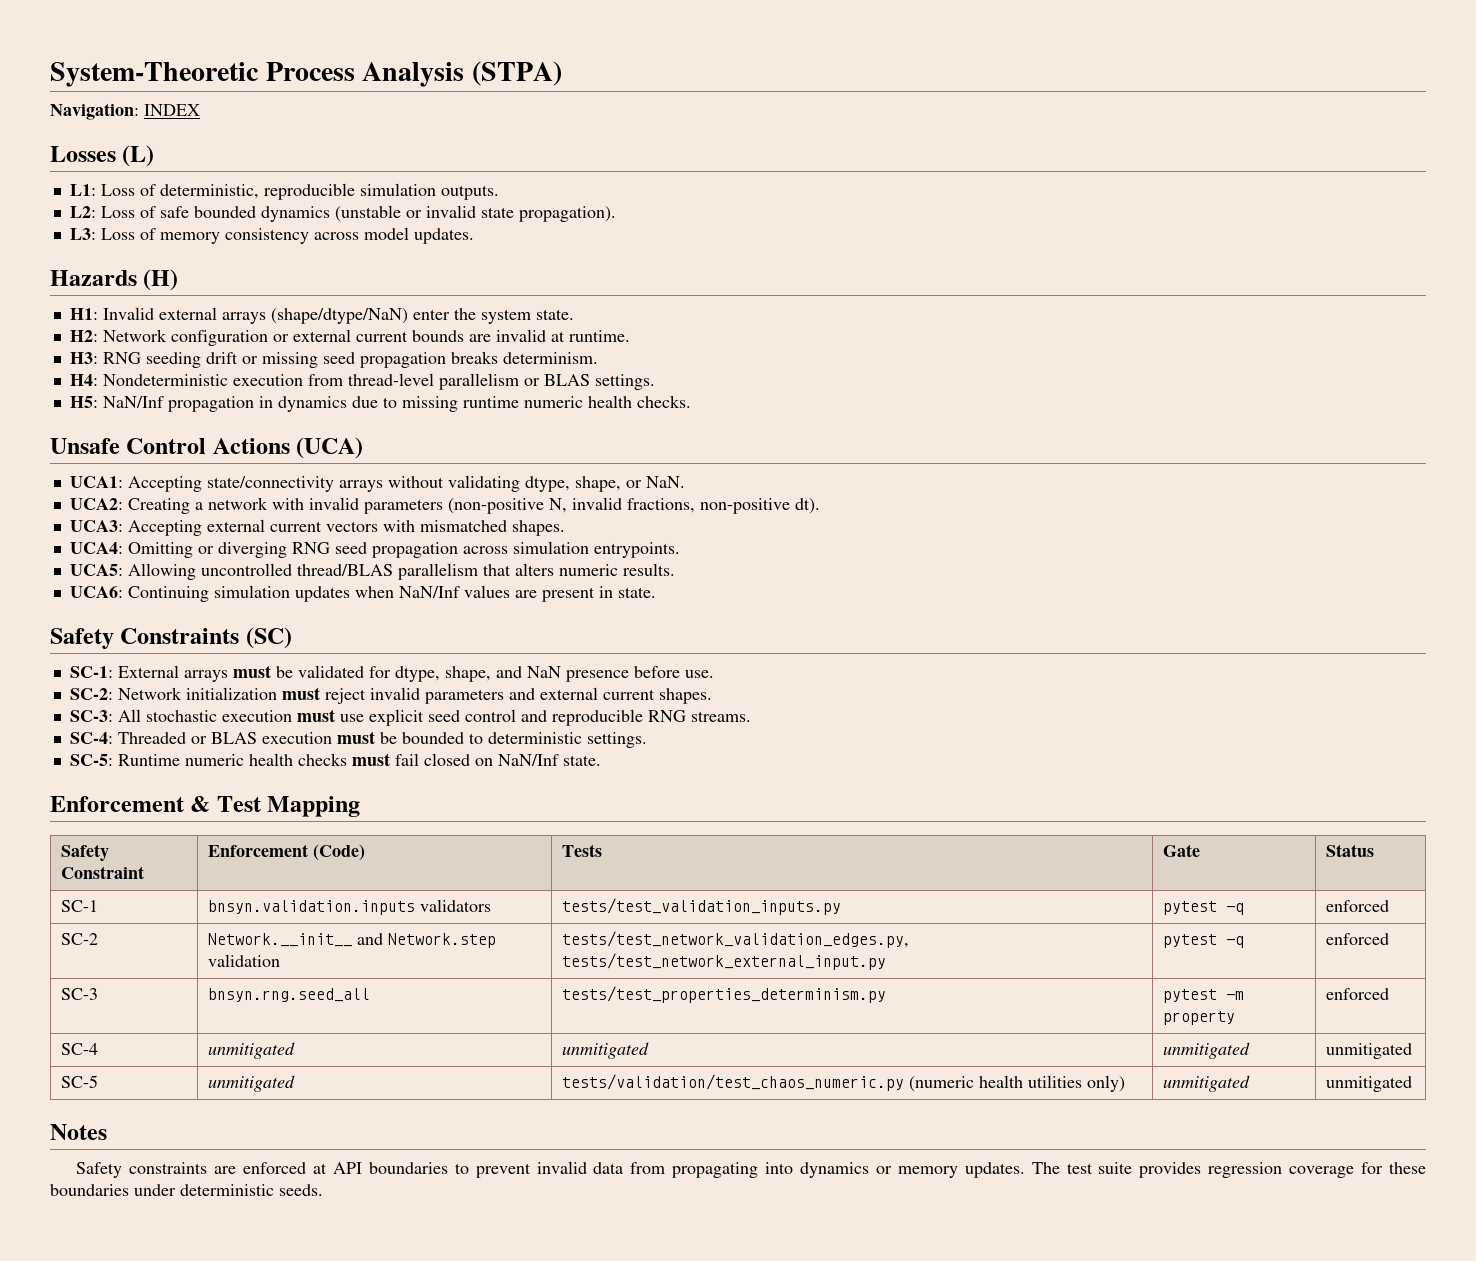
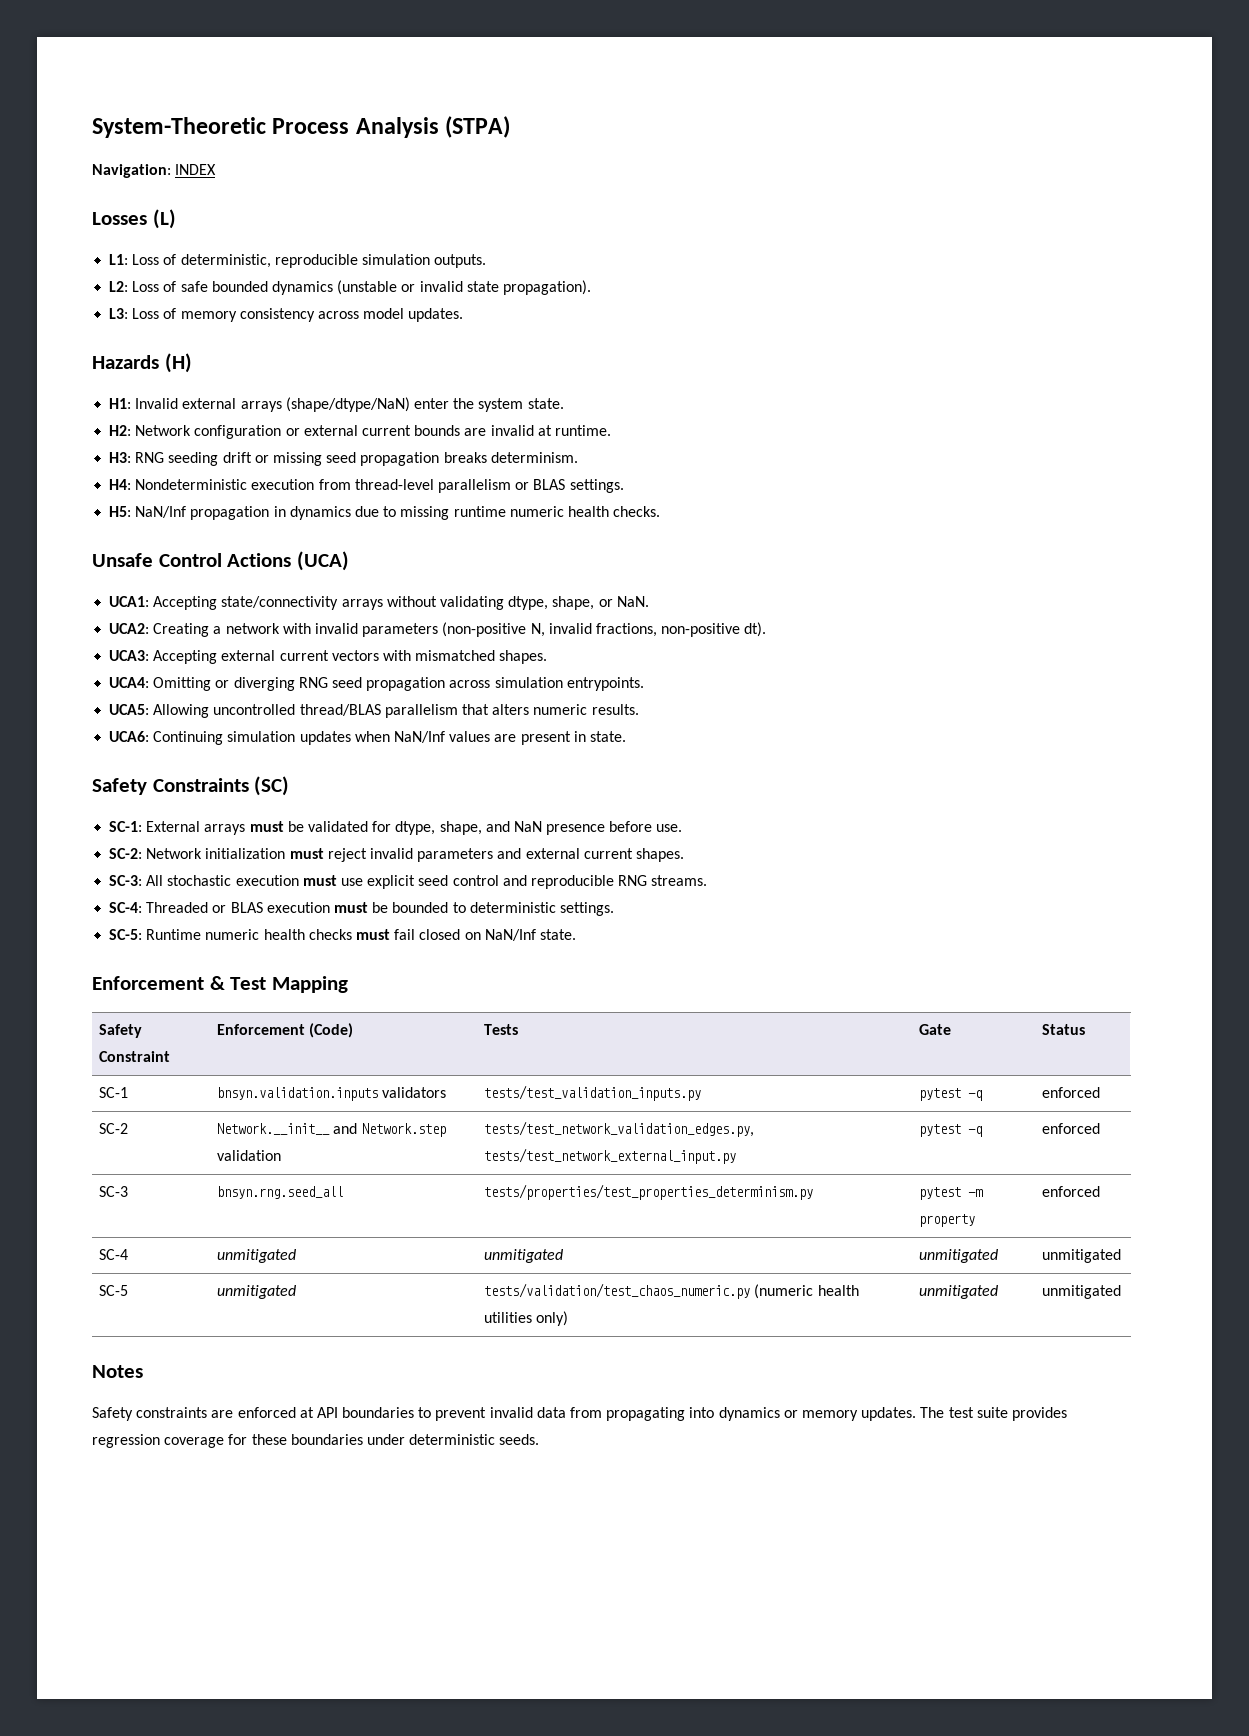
- SC-3 | bnsyn.rng.seed_all | tests/test_properties_determinism.py | pytest -m property | enforced
+ SC-3 | bnsyn.rng.seed_all | tests/properties/test_properties_determinism.py | pytest -m property | enforced

